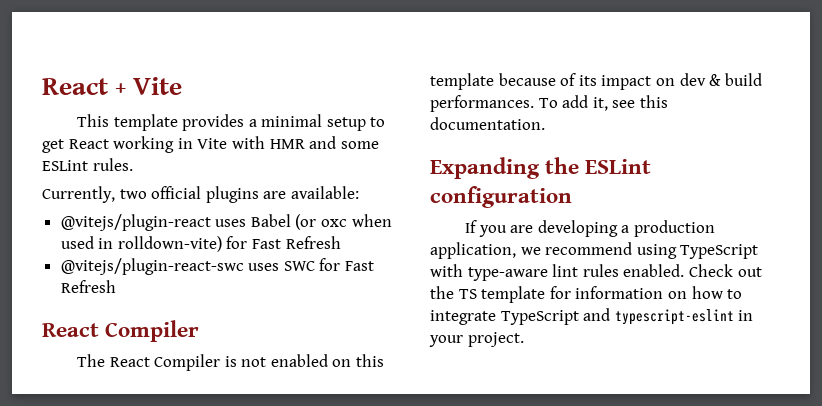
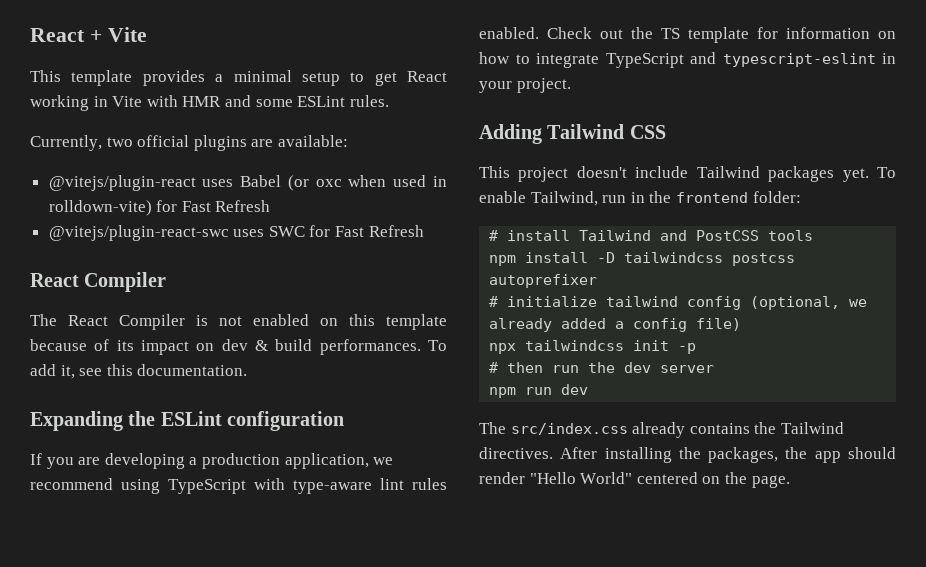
+ Adding Tailwind CSS
+ This project doesn't include Tailwind packages yet. To enable Tailwind, run in the frontend folder:
+ # install Tailwind and PostCSS tools
+ npm install -D tailwindcss postcss autoprefixer
+ # initialize tailwind config (optional, we already added a config file)
+ npx tailwindcss init -p
+ # then run the dev server
+ npm run dev
+ The src/index.css already contains the Tailwind directives. After installing the packages, the app should render "Hello World" centered on the page.

